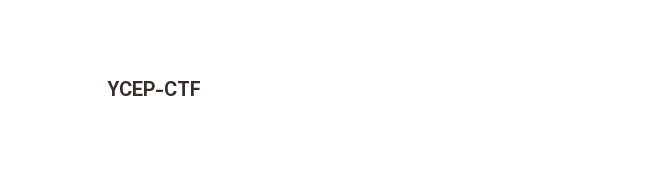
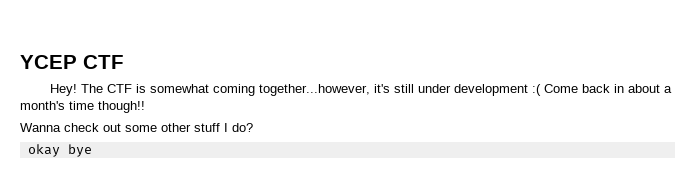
- YCEP-CTF
+ YCEP CTF
+ Hey! The CTF is somewhat coming together...however, it's still under development :( Come back in about a month's time though!!
+ Wanna check out some other stuff I do?
+ okay bye

